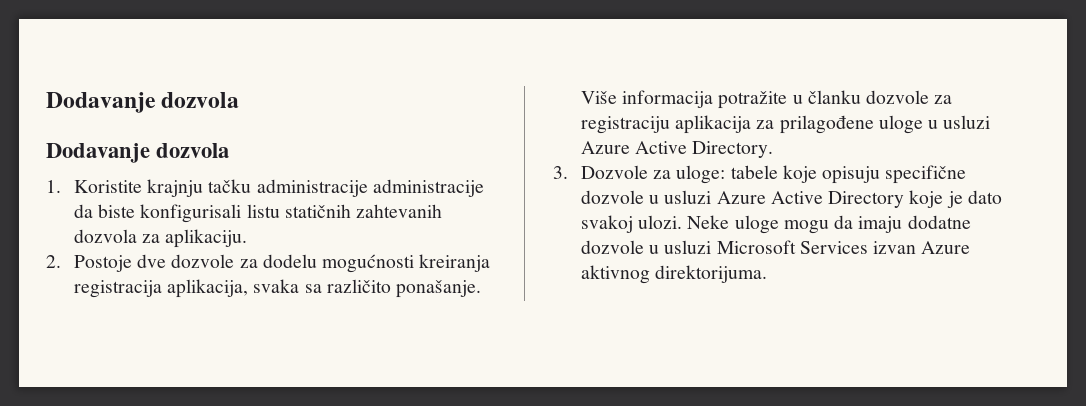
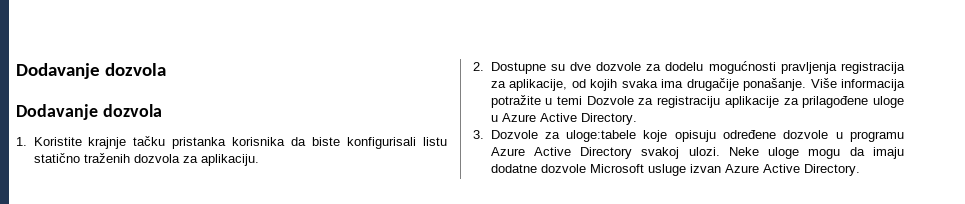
- 1. Koristite krajnju tačku administracije administracije da biste konfigurisali listu statičnih zahtevanih dozvola za aplikaciju.
+ 1. Koristite krajnje tačku pristanka korisnika da biste konfigurisali listu statično traženih dozvola za aplikaciju.
- 2. Postoje dve dozvole za dodelu mogućnosti kreiranja registracija aplikacija, svaka sa različito ponašanje.
+ 2. Dostupne su dve dozvole za dodelu mogućnosti pravljenja registracija za aplikacije, od kojih svaka ima drugačije ponašanje.
- Više informacija potražite u članku dozvole za registraciju aplikacija za prilagođene uloge u usluzi Azure Active Directory.
+ Više informacija potražite u temi Dozvole za registraciju aplikacije za prilagođene uloge u Azure Active Directory.
- 3. Dozvole za uloge: tabele koje opisuju specifične dozvole u usluzi Azure Active Directory koje je dato svakoj ulozi.
+ 3. Dozvole za uloge:tabele koje opisuju određene dozvole u programu Azure Active Directory svakoj ulozi.
- Neke uloge mogu da imaju dodatne dozvole u usluzi Microsoft Services izvan Azure aktivnog direktorijuma.
+ Neke uloge mogu da imaju dodatne dozvole Microsoft usluge izvan Azure Active Directory.

